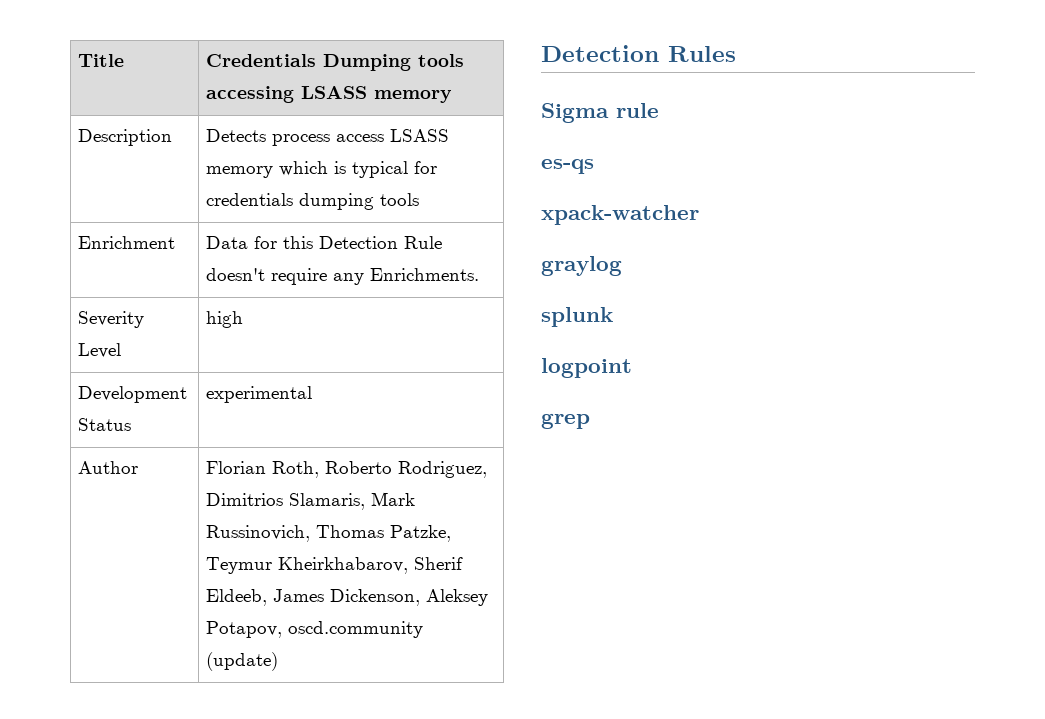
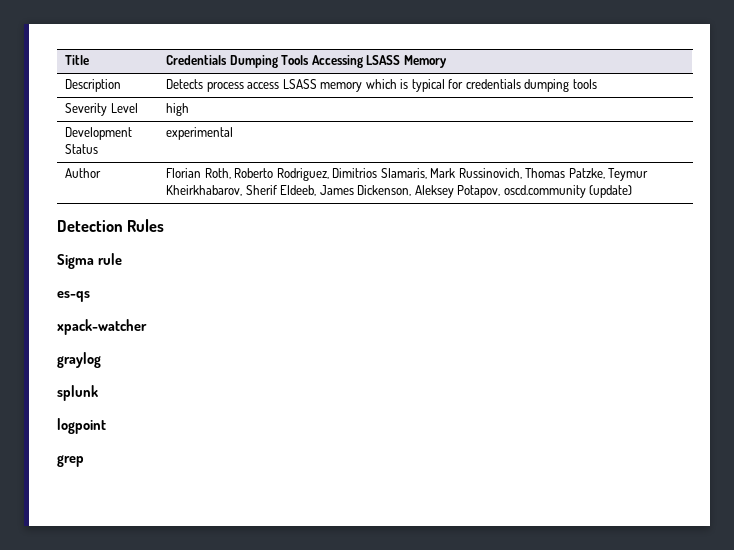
- Title | Credentials Dumping tools accessing LSASS memory
+ Title | Credentials Dumping Tools Accessing LSASS Memory
- Enrichment | Data for this Detection Rule doesn't require any Enrichments.

